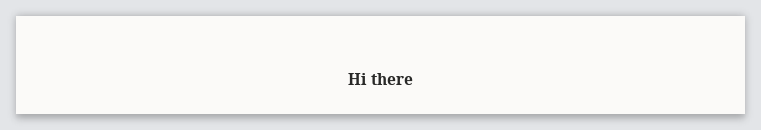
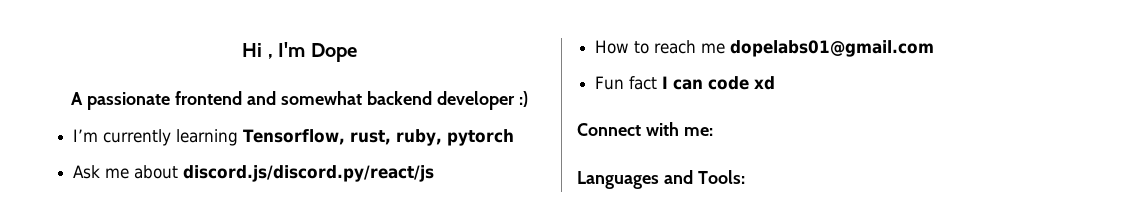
- Hi there
+ Hi , I'm Dope
+ A passionate frontend and somewhat backend developer :)
+ I’m currently learning Tensorflow, rust, ruby, pytorch
+ Ask me about discord.js/discord.py/react/js
+ How to reach me dopelabs01@gmail.com
+ Fun fact I can code xd
+ Connect with me:
+ Languages and Tools:

